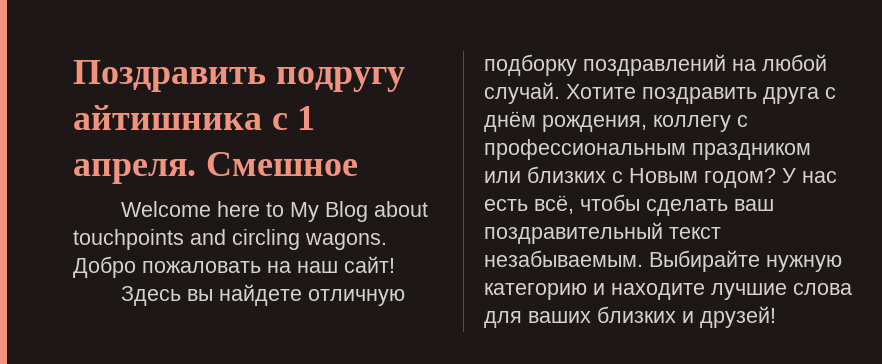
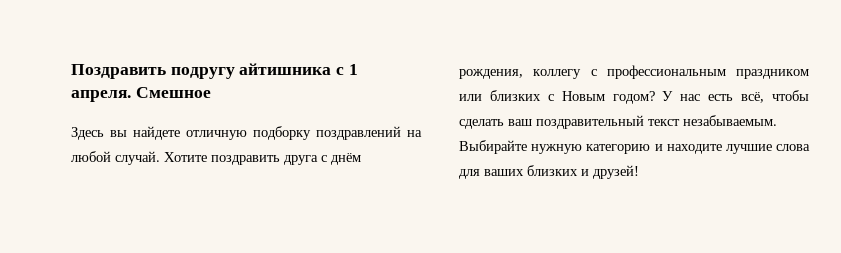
- Welcome here to My Blog about touchpoints and circling wagons. Добро пожаловать на наш сайт!

